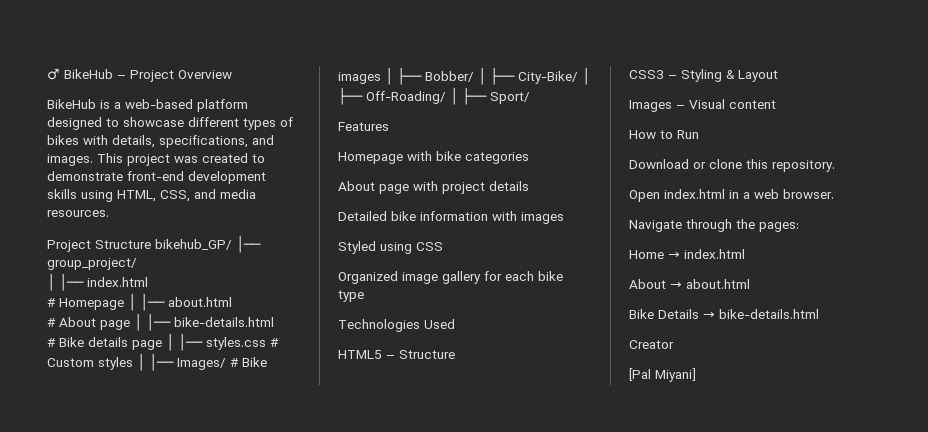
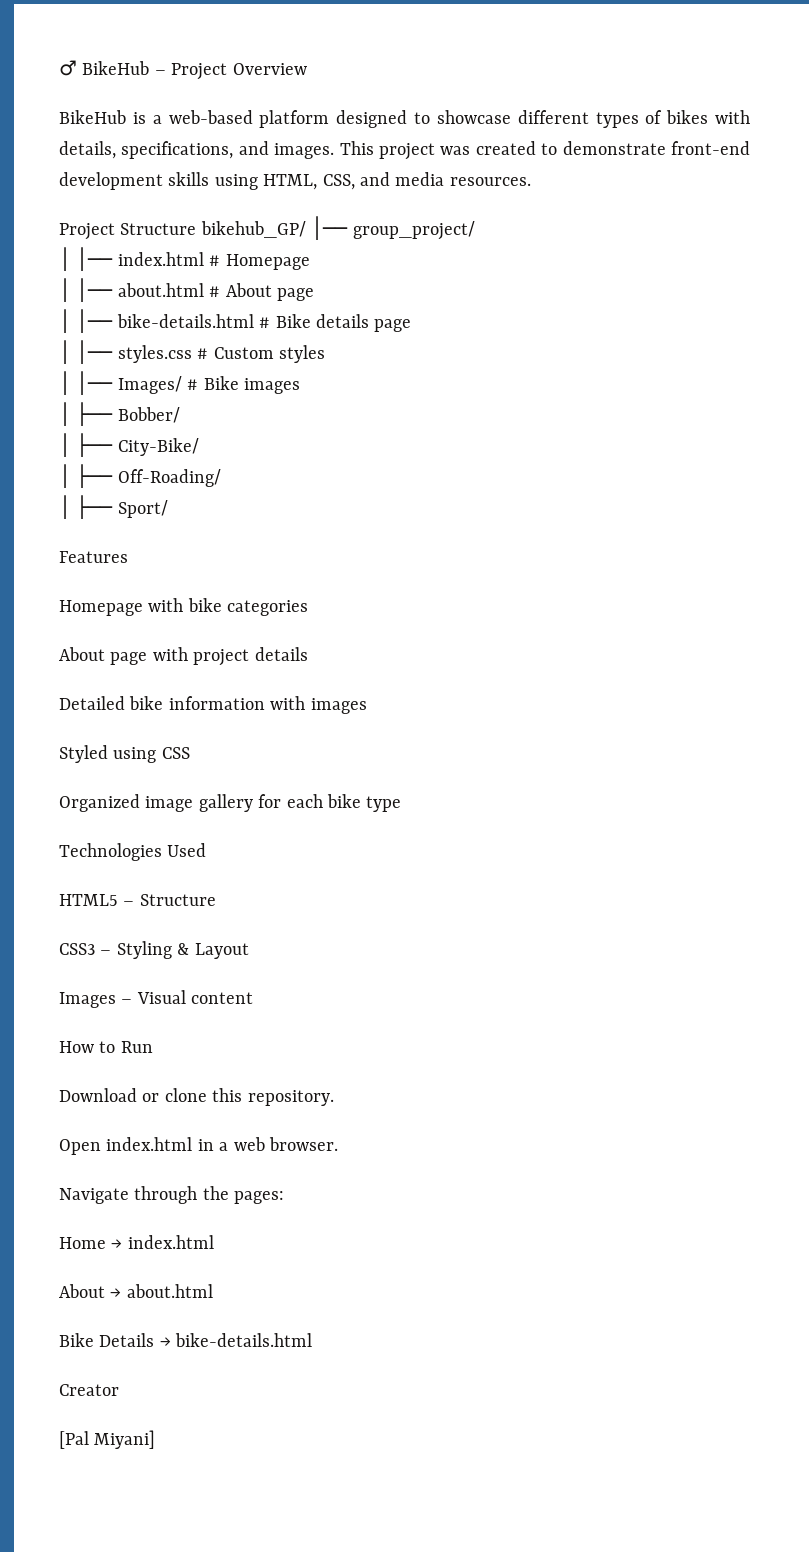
- │ │── index.html
- # Homepage │ │── about.html
- # About page │ │── bike-details.html
- # Bike details page │ │── styles.css # Custom styles │ │── Images/ # Bike images │ ├── Bobber/ │ ├── City-Bike/ │ ├── Off-Roading/ │ ├── Sport/
+ │ │── index.html # Homepage
+ │ │── about.html # About page
+ │ │── bike-details.html # Bike details page
+ │ │── styles.css # Custom styles
+ │ │── Images/ # Bike images
+ │ ├── Bobber/
+ │ ├── City-Bike/
+ │ ├── Off-Roading/
+ │ ├── Sport/

